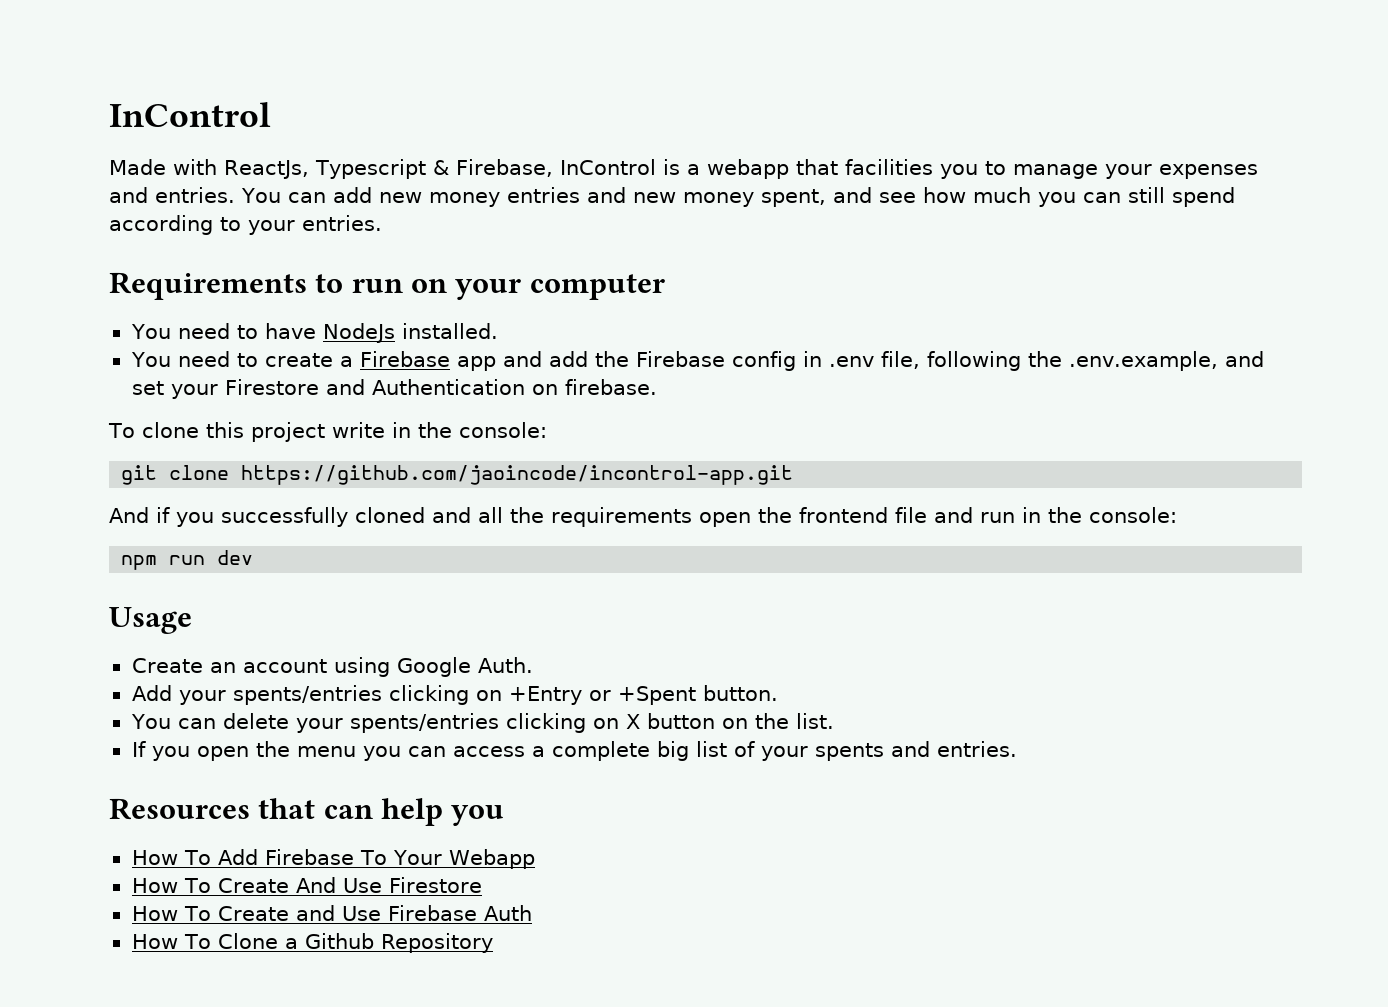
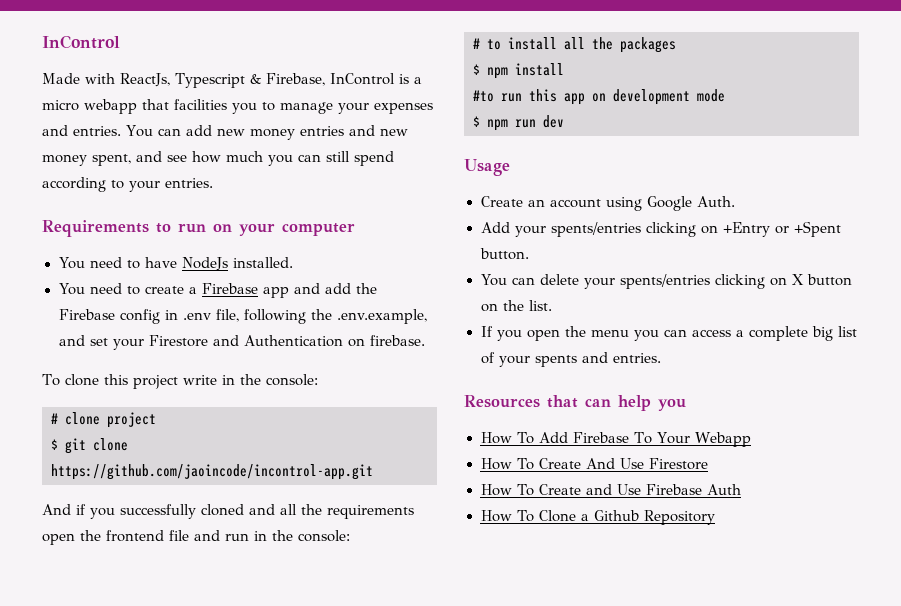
- Made with ReactJs, Typescript & Firebase, InControl is a webapp that facilities you to manage your expenses and entries.
+ Made with ReactJs, Typescript & Firebase, InControl is a micro webapp that facilities you to manage your expenses and entries.
- git clone https://github.com/jaoincode/incontrol-app.git
+ # clone project
+ $ git clone https://github.com/jaoincode/incontrol-app.git
- npm run dev
+ # to install all the packages
+ $ npm install
+ #to run this app on development mode
+ $ npm run dev

